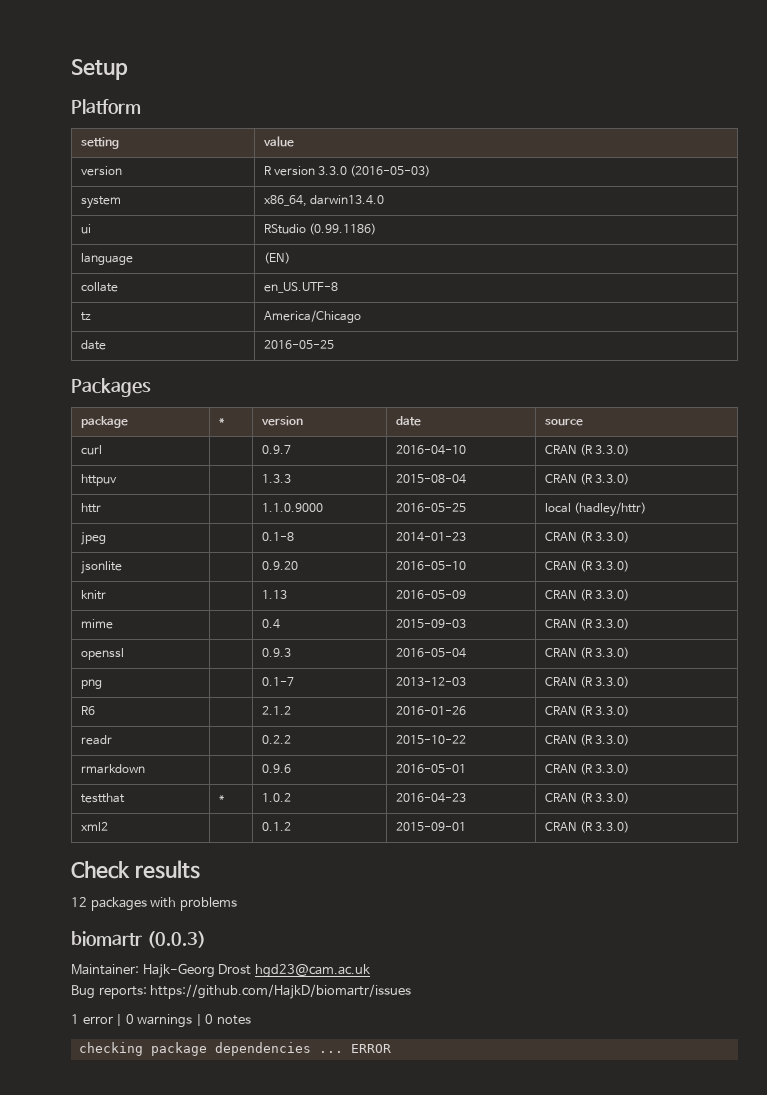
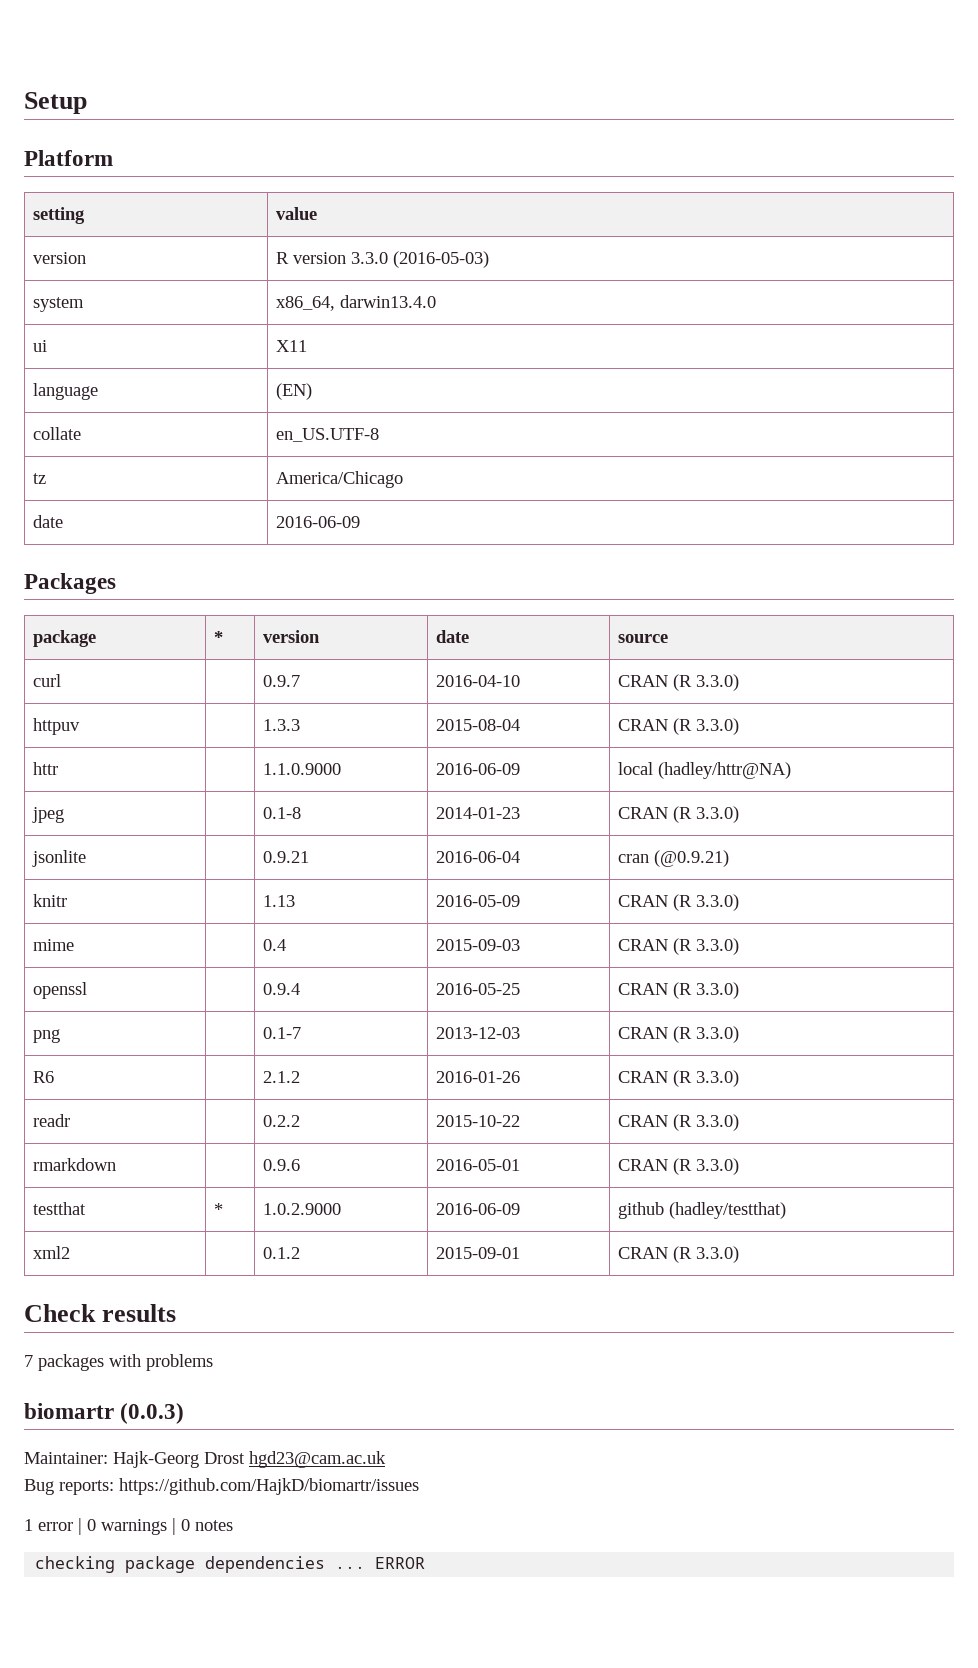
- ui | RStudio (0.99.1186)
+ ui | X11
- date | 2016-05-25
+ date | 2016-06-09
- httr | | 1.1.0.9000 | 2016-05-25 | local (hadley/httr)
+ httr | | 1.1.0.9000 | 2016-06-09 | local (hadley/httr@NA)
- jsonlite | | 0.9.20 | 2016-05-10 | CRAN (R 3.3.0)
+ jsonlite | | 0.9.21 | 2016-06-04 | cran (@0.9.21)
- openssl | | 0.9.3 | 2016-05-04 | CRAN (R 3.3.0)
+ openssl | | 0.9.4 | 2016-05-25 | CRAN (R 3.3.0)
- testthat | * | 1.0.2 | 2016-04-23 | CRAN (R 3.3.0)
+ testthat | * | 1.0.2.9000 | 2016-06-09 | github (hadley/testthat)
- 12 packages with problems
+ 7 packages with problems

